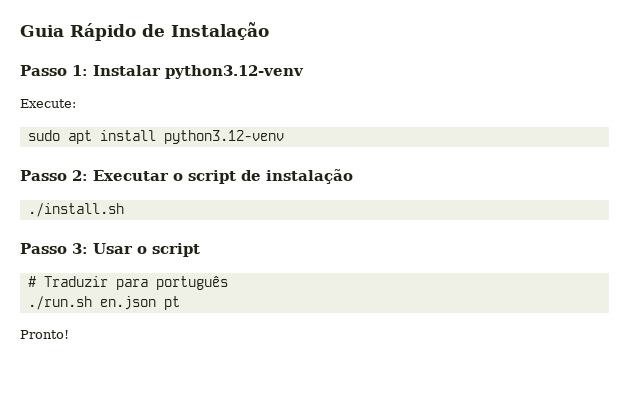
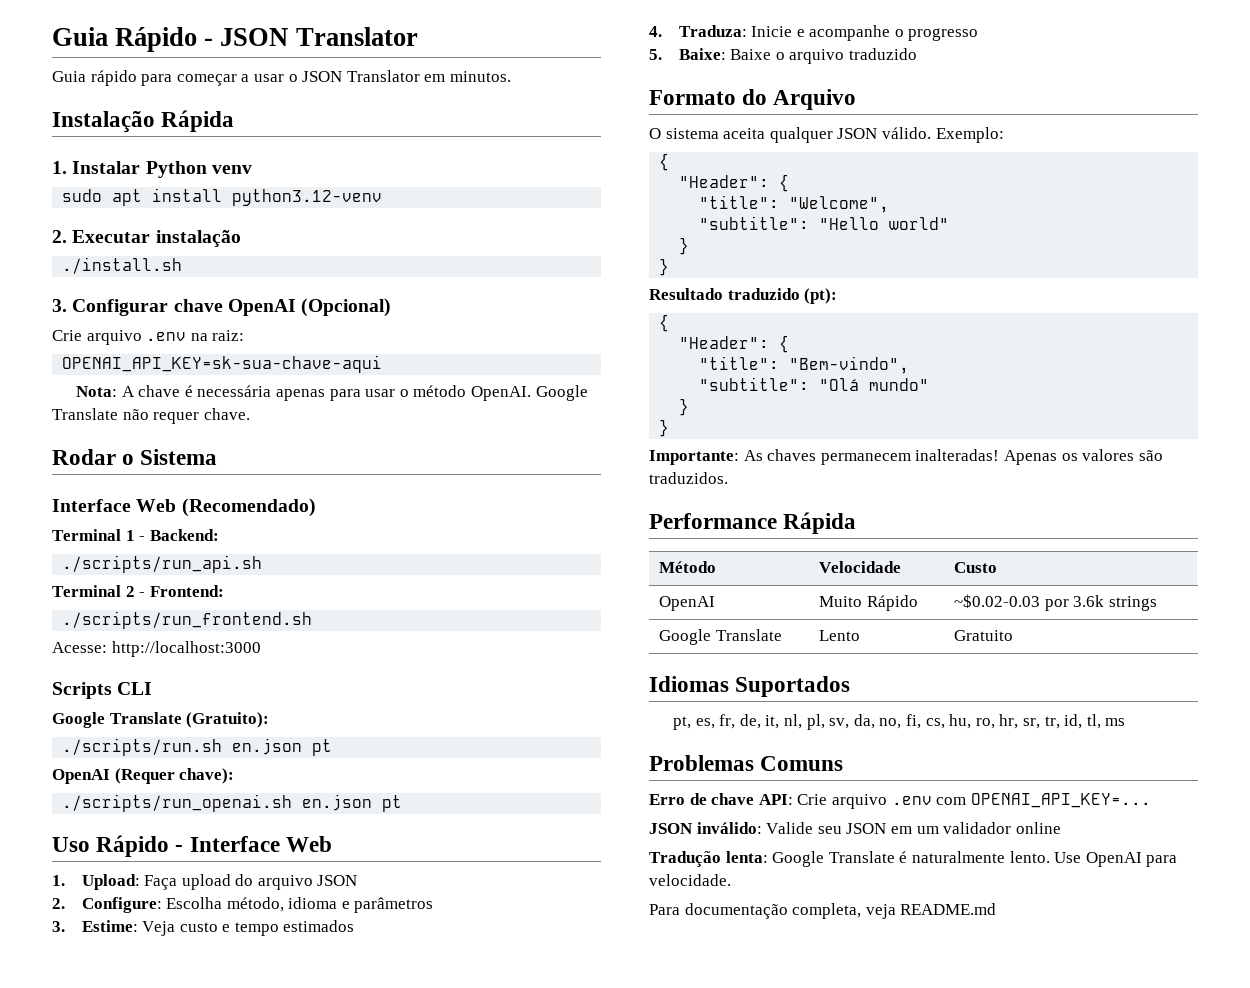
- Guia Rápido de Instalação
- Passo 1: Instalar python3.12-venv
- Execute:
+ Guia Rápido - JSON Translator
+ Guia rápido para começar a usar o JSON Translator em minutos.
+ Instalação Rápida
+ 1. Instalar Python venv
  sudo apt install python3.12-venv
- Passo 2: Executar o script de instalação
+ 2. Executar instalação
  ./install.sh
- Passo 3: Usar o script
- # Traduzir para português
- ./run.sh en.json pt
- Pronto!
+ 3. Configurar chave OpenAI (Opcional)
+ Crie arquivo .env na raiz:
+ OPENAI_API_KEY=sk-sua-chave-aqui
+ Nota: A chave é necessária apenas para usar o método OpenAI. Google Translate não requer chave.
+ Rodar o Sistema
+ Interface Web (Recomendado)
+ Terminal 1 - Backend:
+ ./scripts/run_api.sh
+ Terminal 2 - Frontend:
+ ./scripts/run_frontend.sh
+ Acesse: http://localhost:3000
+ Scripts CLI
+ Google Translate (Gratuito):
+ ./scripts/run.sh en.json pt
+ OpenAI (Requer chave):
+ ./scripts/run_openai.sh en.json pt
+ Uso Rápido - Interface Web
+ 1. Upload: Faça upload do arquivo JSON
+ 2. Configure: Escolha método, idioma e parâmetros
+ 3. Estime: Veja custo e tempo estimados
+ 4. Traduza: Inicie e acompanhe o progresso
+ 5. Baixe: Baixe o arquivo traduzido
+ Formato do Arquivo
+ O sistema aceita qualquer JSON válido. Exemplo:
+ {
+ "Header": {
+ "title": "Welcome",
+ "subtitle": "Hello world"
+ }
+ }
+ Resultado traduzido (pt):
+ {
+ "Header": {
+ "title": "Bem-vindo",
+ "subtitle": "Olá mundo"
+ }
+ }
+ Importante: As chaves permanecem inalteradas! Apenas os valores são traduzidos.
+ Performance Rápida
+ Método | Velocidade | Custo
+ OpenAI | Muito Rápido | ~$0.02-0.03 por 3.6k strings
+ Google Translate | Lento | Gratuito
+ Idiomas Suportados
+ pt, es, fr, de, it, nl, pl, sv, da, no, fi, cs, hu, ro, hr, sr, tr, id, tl, ms
+ Problemas Comuns
+ Erro de chave API: Crie arquivo .env com OPENAI_API_KEY=...
+ JSON inválido: Valide seu JSON em um validador online
+ Tradução lenta: Google Translate é naturalmente lento. Use OpenAI para velocidade.
+ Para documentação completa, veja README.md

